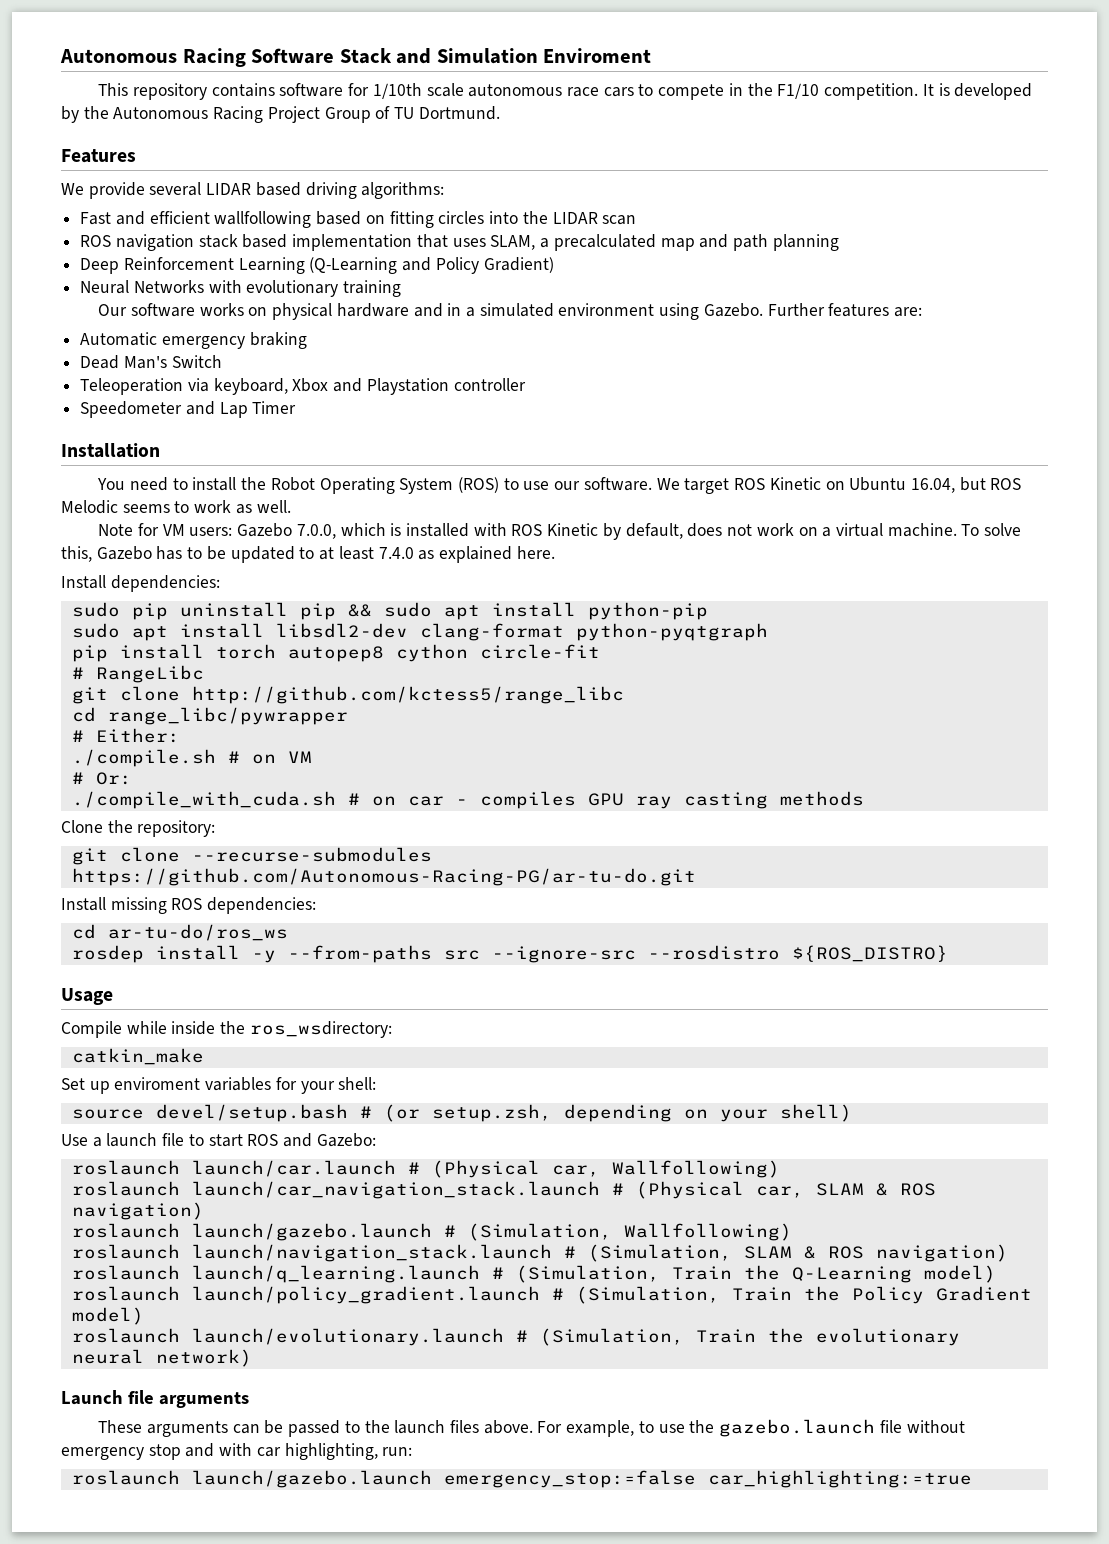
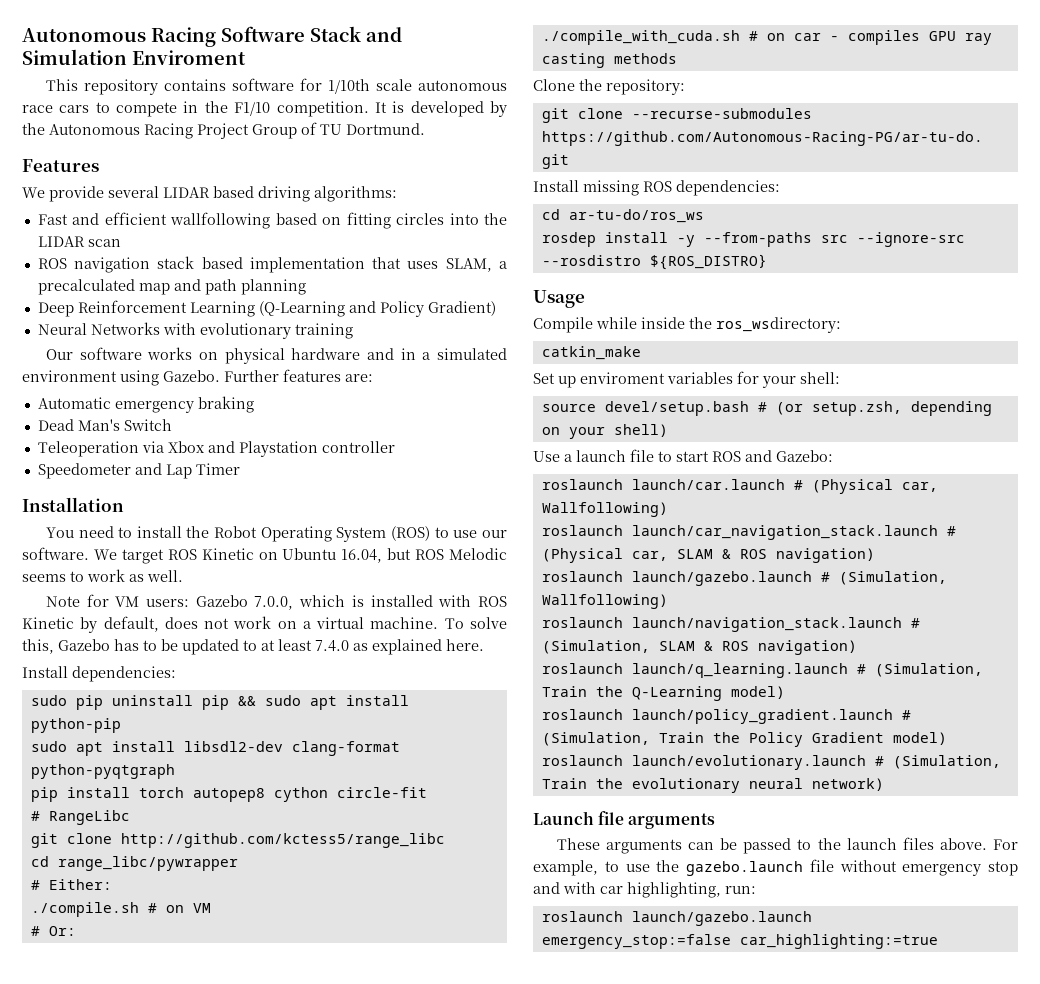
- Teleoperation via keyboard, Xbox and Playstation controller
+ Teleoperation via Xbox and Playstation controller

